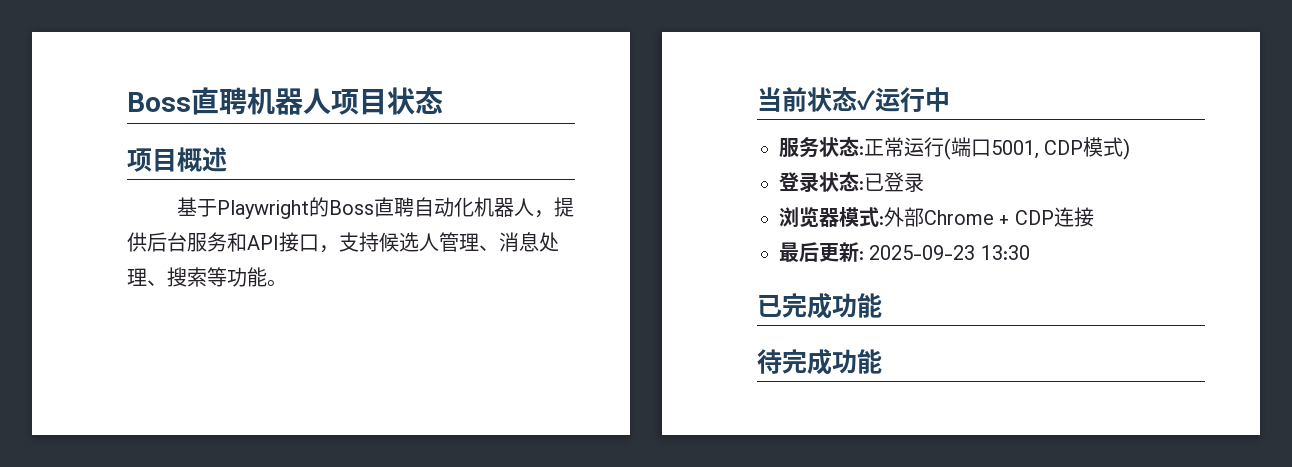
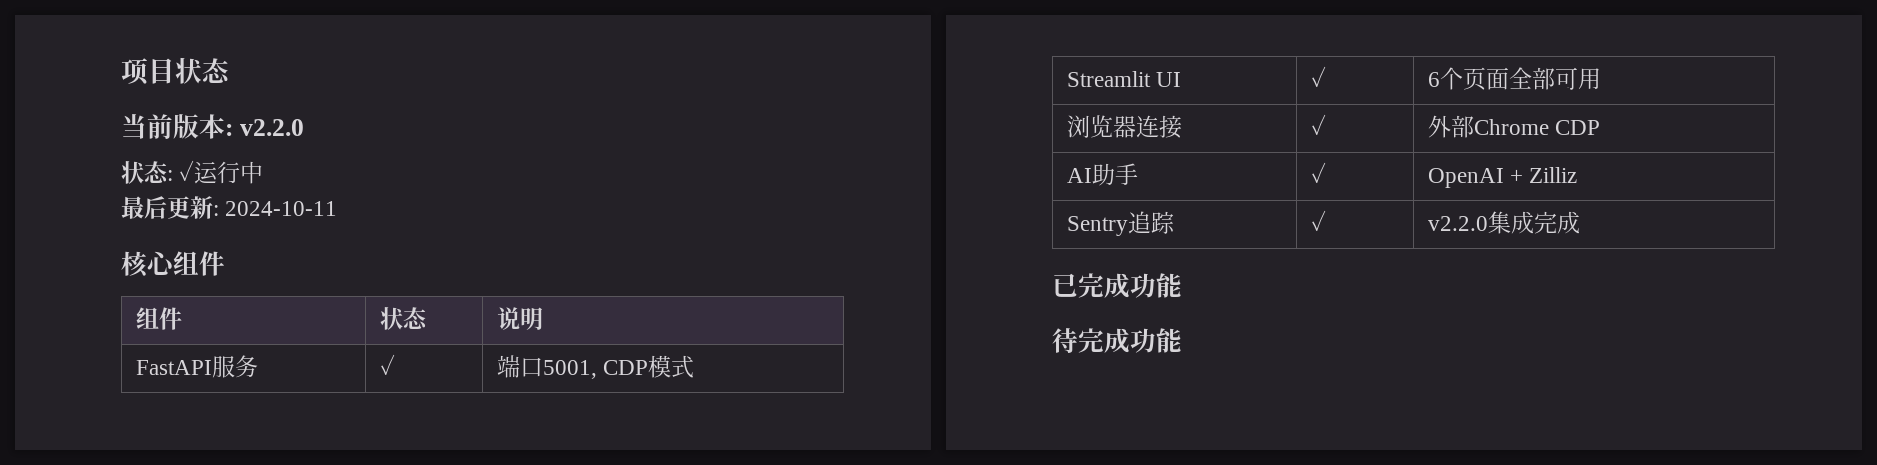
- Boss直聘机器人项目状态
+ 项目状态
- 项目概述
- 基于Playwright的Boss直聘自动化机器人，提供后台服务和API接口，支持候选人管理、消息处理、搜索等功能。
- 当前状态✓运行中
- 服务状态:正常运行(端口5001, CDP模式)
- 登录状态:已登录
- 浏览器模式:外部Chrome + CDP连接
- 最后更新: 2025-09-23 13:30
+ 当前版本: v2.2.0
+ 状态: ✓运行中
+ 最后更新: 2024-10-11
+ 核心组件
+ 组件 | 状态 | 说明
+ FastAPI服务 | ✓ | 端口5001, CDP模式
+ Streamlit UI | ✓ | 6个页面全部可用
+ 浏览器连接 | ✓ | 外部Chrome CDP
+ AI助手 | ✓ | OpenAI + Zilliz
+ Sentry追踪 | ✓ | v2.2.0集成完成

